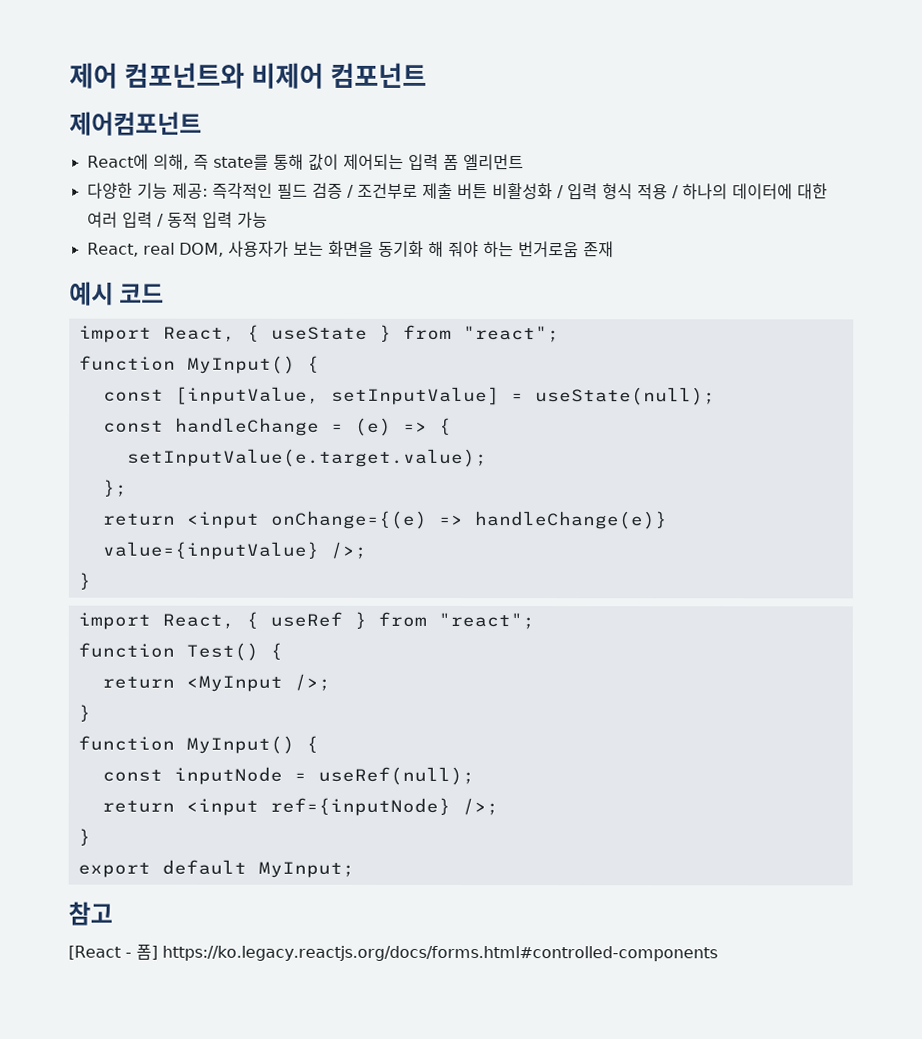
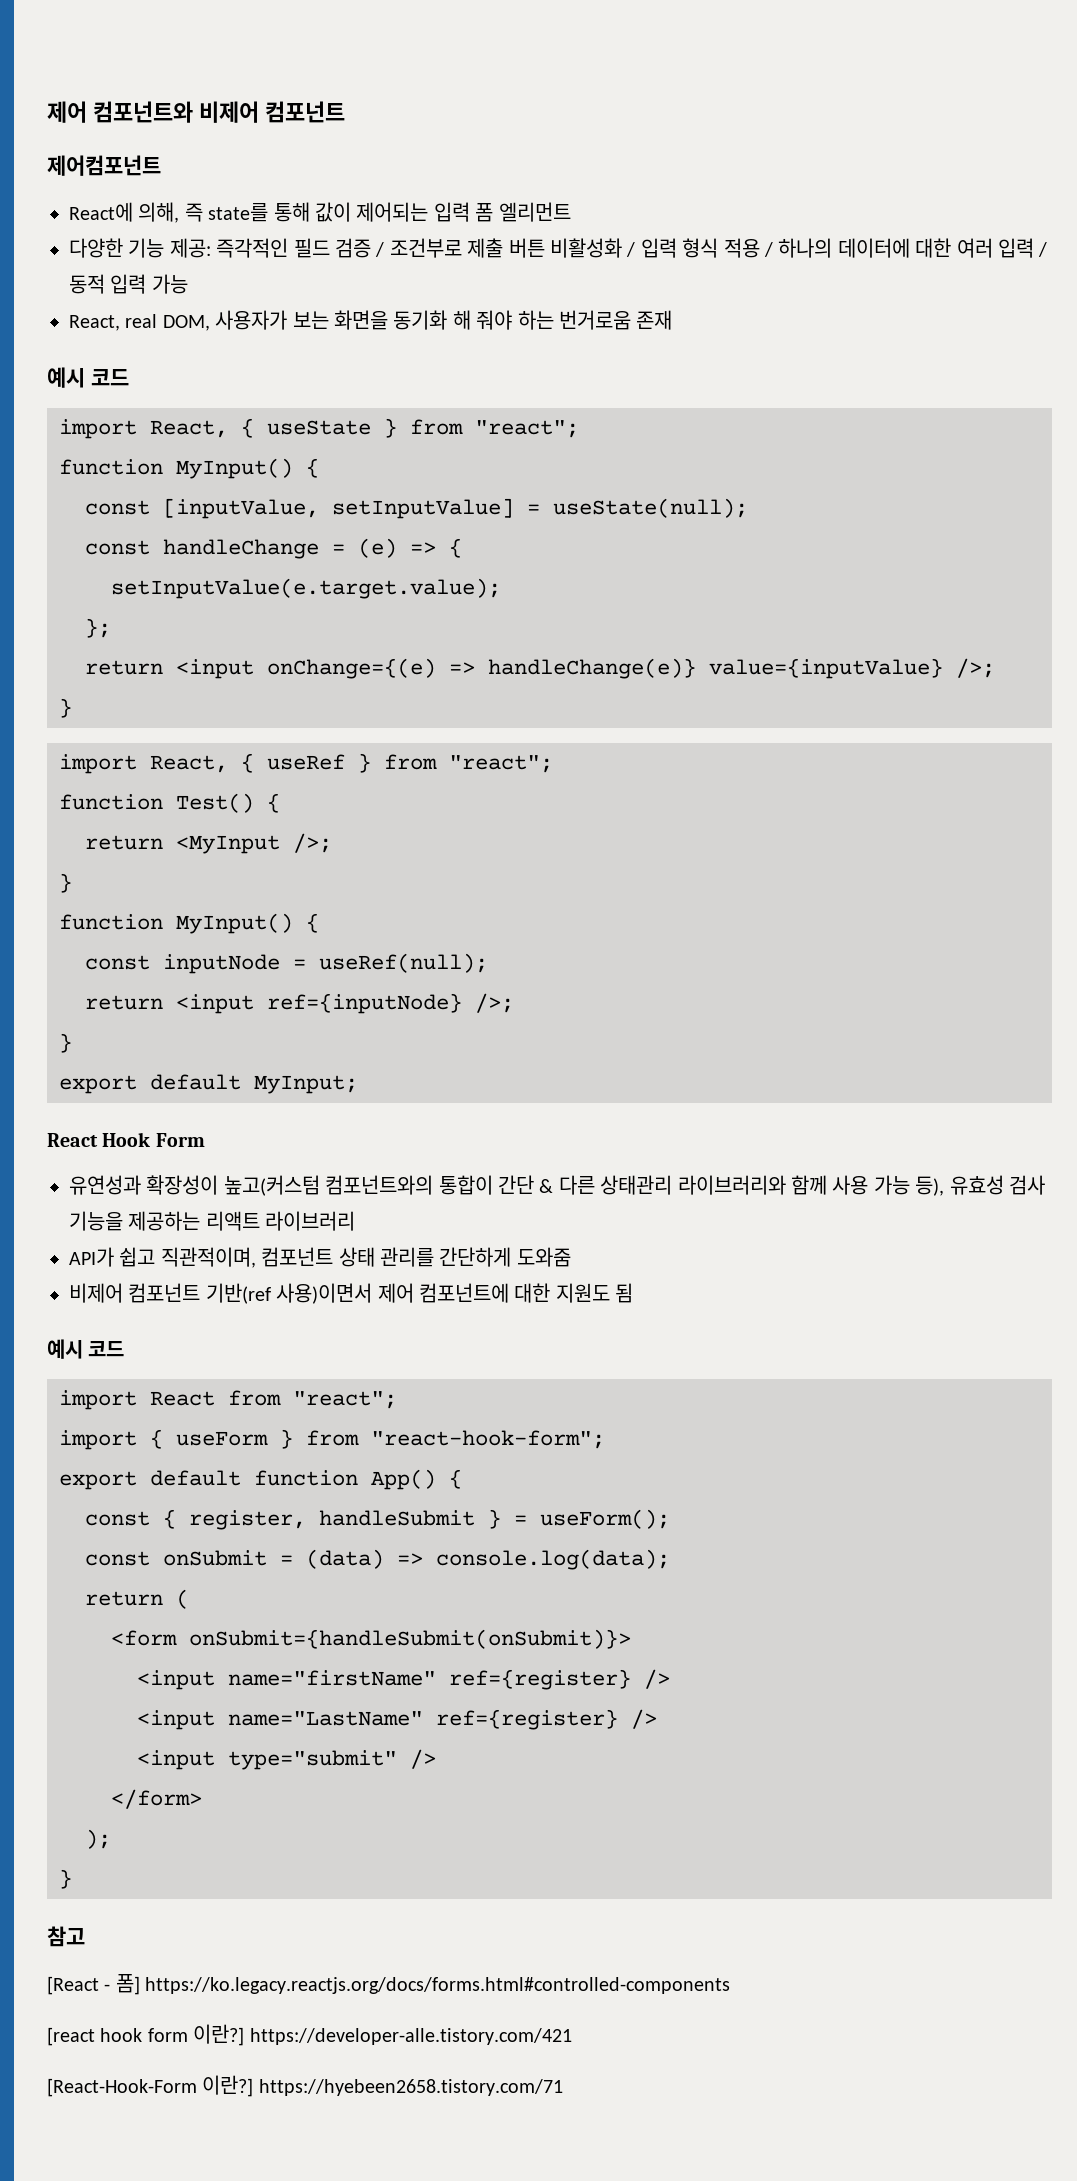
+ React Hook Form
+ 유연성과 확장성이 높고(커스텀 컴포넌트와의 통합이 간단 & 다른 상태관리 라이브러리와 함께 사용 가능 등), 유효성 검사 기능을 제공하는 리액트 라이브러리
+ API가 쉽고 직관적이며, 컴포넌트 상태 관리를 간단하게 도와줌
+ 비제어 컴포넌트 기반(ref 사용)이면서 제어 컴포넌트에 대한 지원도 됨
+ 예시 코드
+ import React from "react";
+ import { useForm } from "react-hook-form";
+ export default function App() {
+ const { register, handleSubmit } = useForm();
+ const onSubmit = (data) => console.log(data);
+ return (
+ <form onSubmit={handleSubmit(onSubmit)}>
+ <input name="firstName" ref={register} />
+ <input name="LastName" ref={register} />
+ <input type="submit" />
+ </form>
+ );
+ }
+ [react hook form 이란?] https://developer-alle.tistory.com/421
+ [React-Hook-Form 이란?] https://hyebeen2658.tistory.com/71

